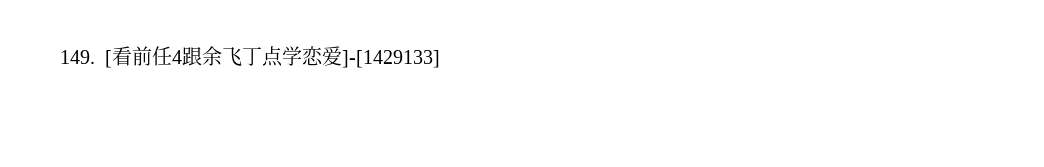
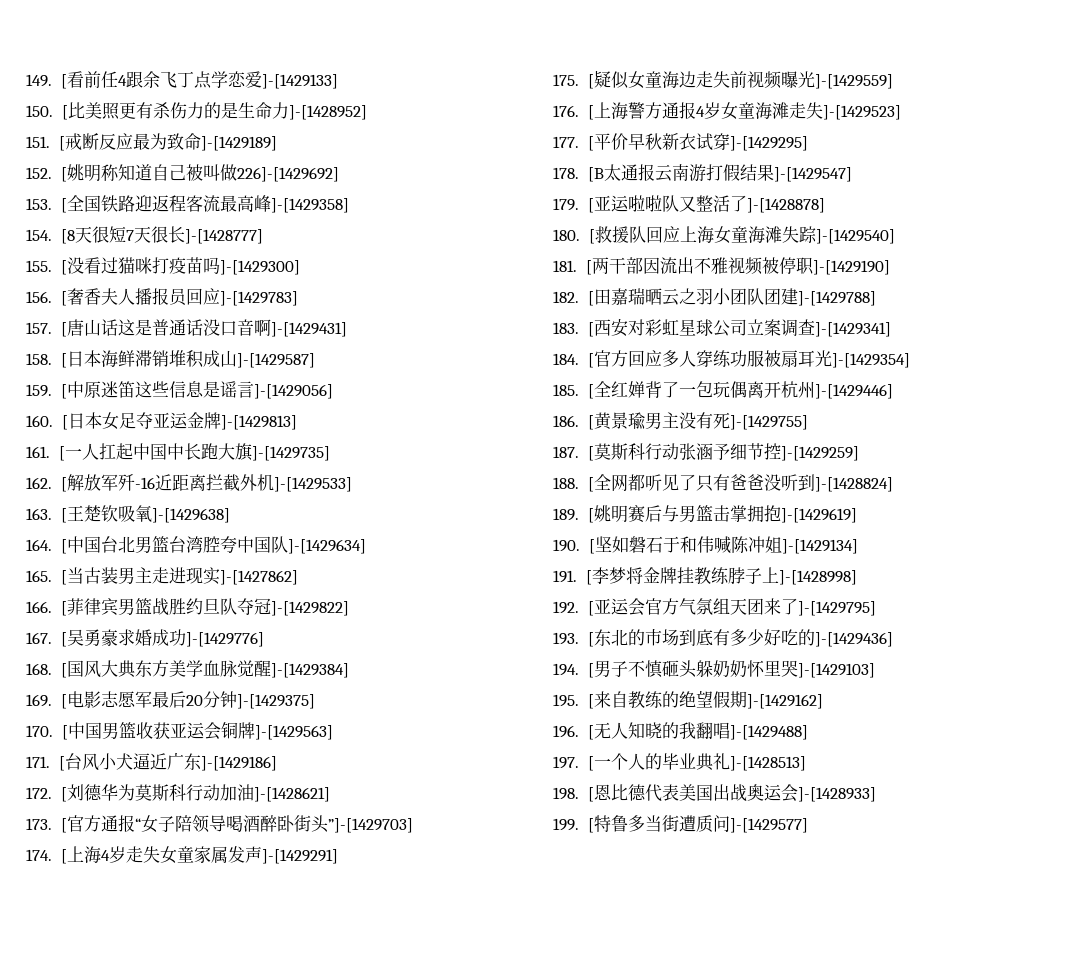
+ 150. [比美照更有杀伤力的是生命力]-[1428952]
+ 151. [戒断反应最为致命]-[1429189]
+ 152. [姚明称知道自己被叫做226]-[1429692]
+ 153. [全国铁路迎返程客流最高峰]-[1429358]
+ 154. [8天很短7天很长]-[1428777]
+ 155. [没看过猫咪打疫苗吗]-[1429300]
+ 156. [奢香夫人播报员回应]-[1429783]
+ 157. [唐山话这是普通话没口音啊]-[1429431]
+ 158. [日本海鲜滞销堆积成山]-[1429587]
+ 159. [中原迷笛这些信息是谣言]-[1429056]
+ 160. [日本女足夺亚运金牌]-[1429813]
+ 161. [一人扛起中国中长跑大旗]-[1429735]
+ 162. [解放军歼-16近距离拦截外机]-[1429533]
+ 163. [王楚钦吸氧]-[1429638]
+ 164. [中国台北男篮台湾腔夸中国队]-[1429634]
+ 165. [当古装男主走进现实]-[1427862]
+ 166. [菲律宾男篮战胜约旦队夺冠]-[1429822]
+ 167. [吴勇豪求婚成功]-[1429776]
+ 168. [国风大典东方美学血脉觉醒]-[1429384]
+ 169. [电影志愿军最后20分钟]-[1429375]
+ 170. [中国男篮收获亚运会铜牌]-[1429563]
+ 171. [台风小犬逼近广东]-[1429186]
+ 172. [刘德华为莫斯科行动加油]-[1428621]
+ 173. [官方通报“女子陪领导喝酒醉卧街头”]-[1429703]
+ 174. [上海4岁走失女童家属发声]-[1429291]
+ 175. [疑似女童海边走失前视频曝光]-[1429559]
+ 176. [上海警方通报4岁女童海滩走失]-[1429523]
+ 177. [平价早秋新衣试穿]-[1429295]
+ 178. [B太通报云南游打假结果]-[1429547]
+ 179. [亚运啦啦队又整活了]-[1428878]
+ 180. [救援队回应上海女童海滩失踪]-[1429540]
+ 181. [两干部因流出不雅视频被停职]-[1429190]
+ 182. [田嘉瑞晒云之羽小团队团建]-[1429788]
+ 183. [西安对彩虹星球公司立案调查]-[1429341]
+ 184. [官方回应多人穿练功服被扇耳光]-[1429354]
+ 185. [全红婵背了一包玩偶离开杭州]-[1429446]
+ 186. [黄景瑜男主没有死]-[1429755]
+ 187. [莫斯科行动张涵予细节控]-[1429259]
+ 188. [全网都听见了只有爸爸没听到]-[1428824]
+ 189. [姚明赛后与男篮击掌拥抱]-[1429619]
+ 190. [坚如磐石于和伟喊陈冲姐]-[1429134]
+ 191. [李梦将金牌挂教练脖子上]-[1428998]
+ 192. [亚运会官方气氛组天团来了]-[1429795]
+ 193. [东北的市场到底有多少好吃的]-[1429436]
+ 194. [男子不慎砸头躲奶奶怀里哭]-[1429103]
+ 195. [来自教练的绝望假期]-[1429162]
+ 196. [无人知晓的我翻唱]-[1429488]
+ 197. [一个人的毕业典礼]-[1428513]
+ 198. [恩比德代表美国出战奥运会]-[1428933]
+ 199. [特鲁多当街遭质问]-[1429577]

